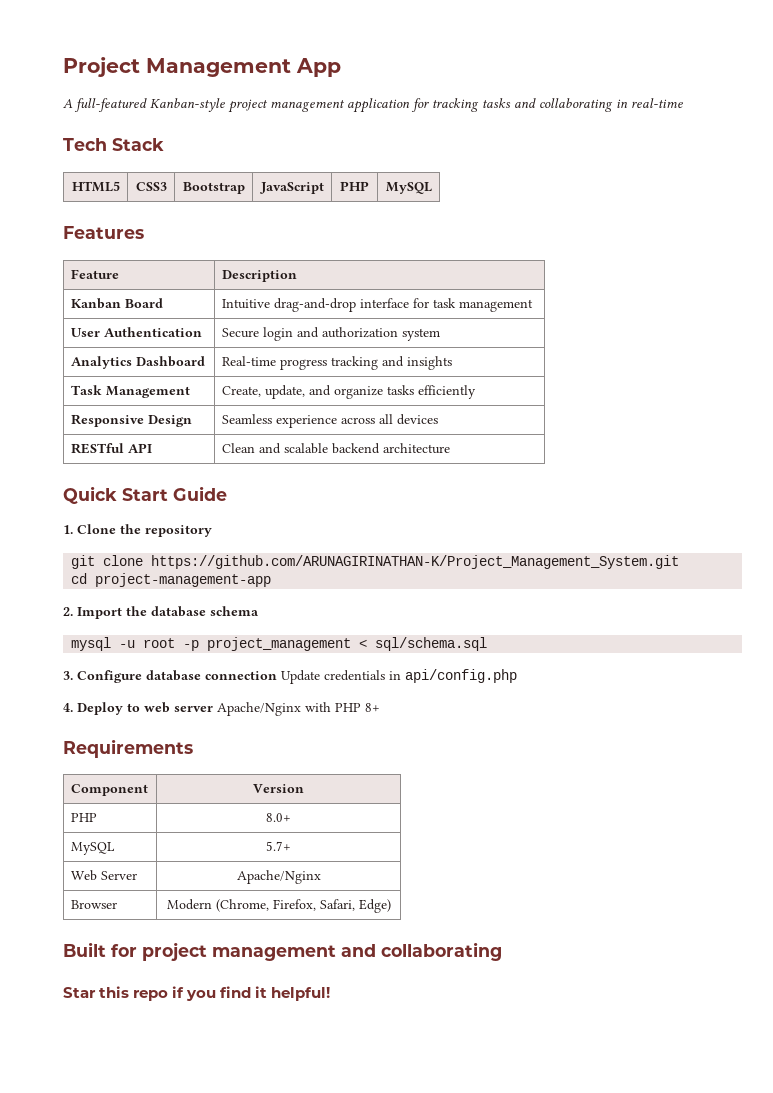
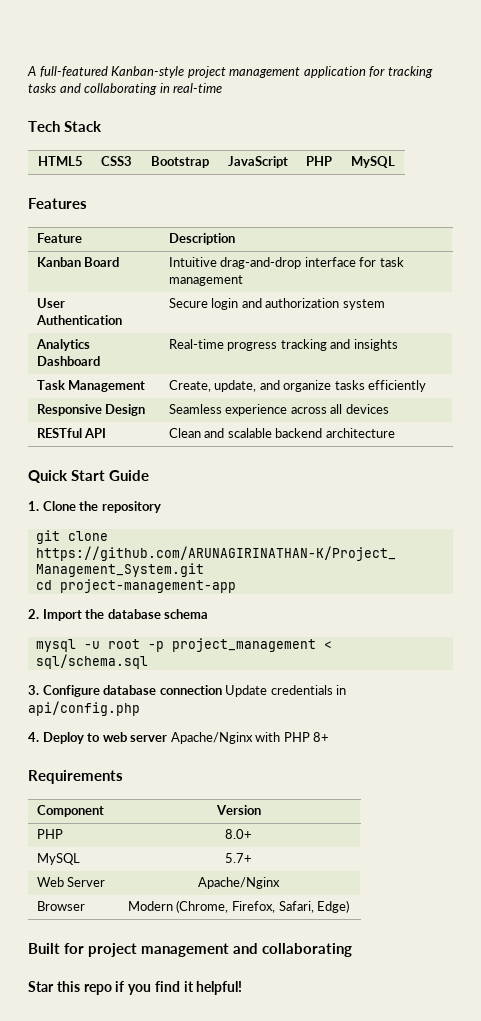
- Project Management App

